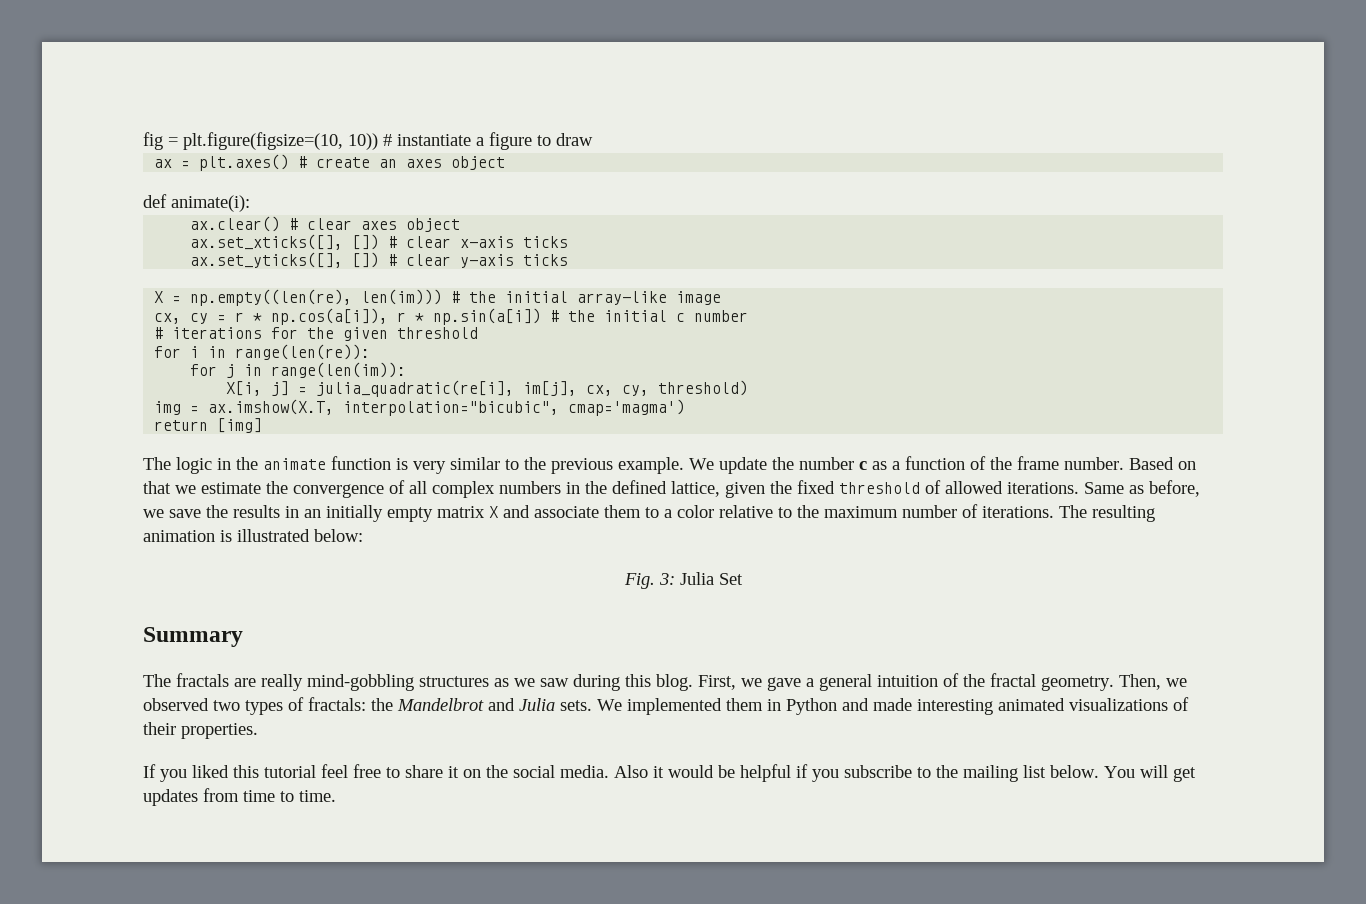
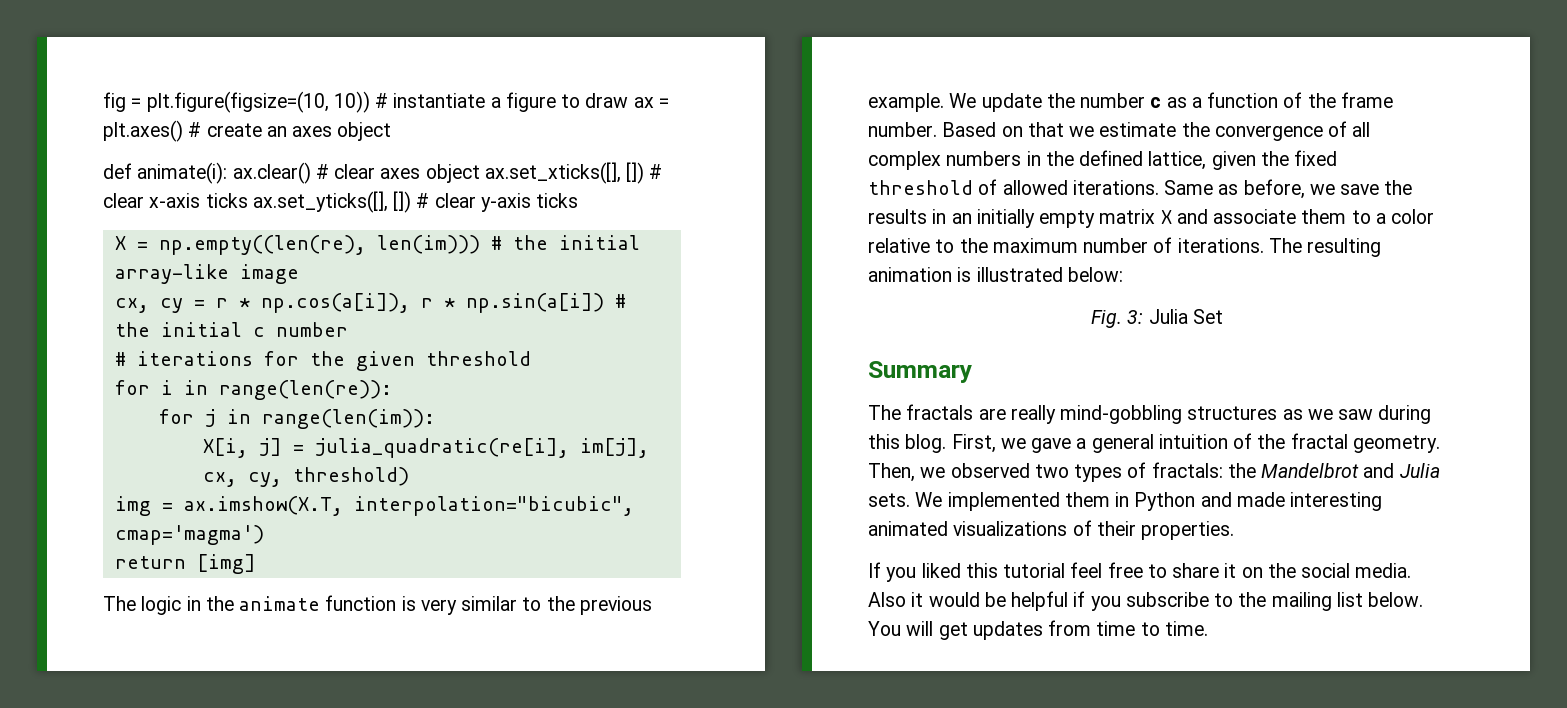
- fig = plt.figure(figsize=(10, 10)) # instantiate a figure to draw
- ax = plt.axes() # create an axes object
+ fig = plt.figure(figsize=(10, 10)) # instantiate a figure to draw ax = plt.axes() # create an axes object
- def animate(i):
- ax.clear() # clear axes object
- ax.set_xticks([], []) # clear x-axis ticks
- ax.set_yticks([], []) # clear y-axis ticks
+ def animate(i): ax.clear() # clear axes object ax.set_xticks([], []) # clear x-axis ticks ax.set_yticks([], []) # clear y-axis ticks

